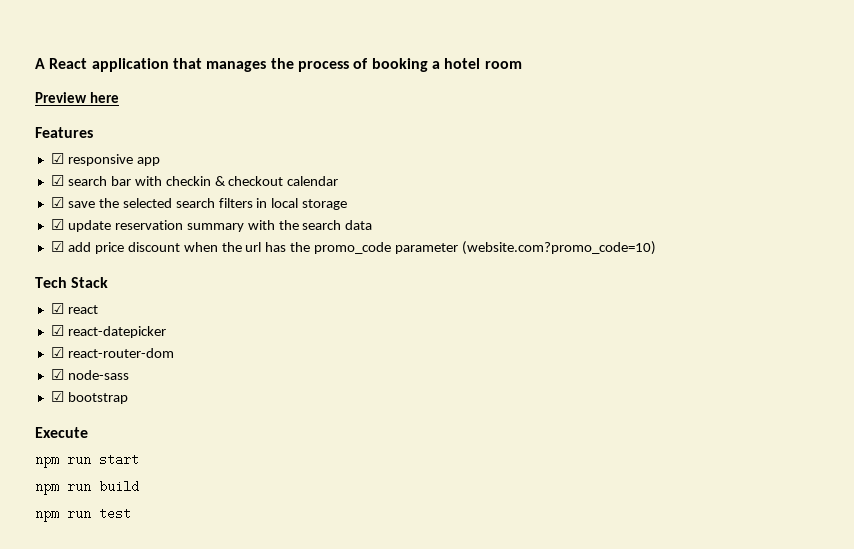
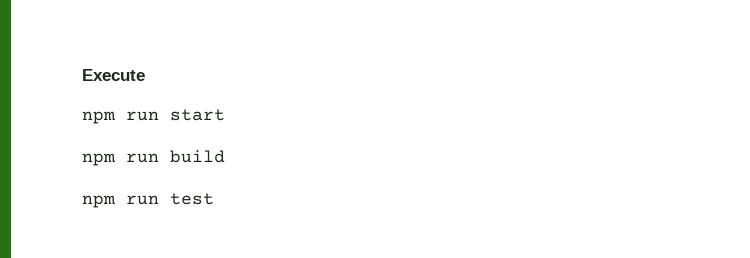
- A React application that manages the process of booking a hotel room
- Preview here
- Features
- ☑ responsive app
- ☑ search bar with checkin & checkout calendar
- ☑ save the selected search filters in local storage
- ☑ update reservation summary with the search data
- ☑ add price discount when the url has the promo_code parameter (website.com?promo_code=10)
- Tech Stack
- ☑ react
- ☑ react-datepicker
- ☑ react-router-dom
- ☑ node-sass
- ☑ bootstrap

